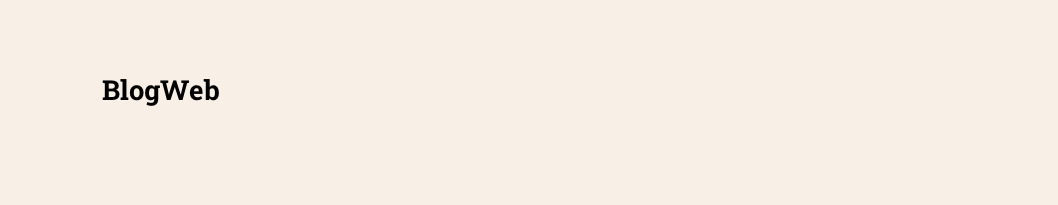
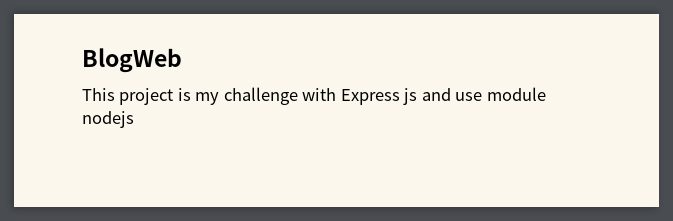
+ This project is my challenge with Express js and use module nodejs

